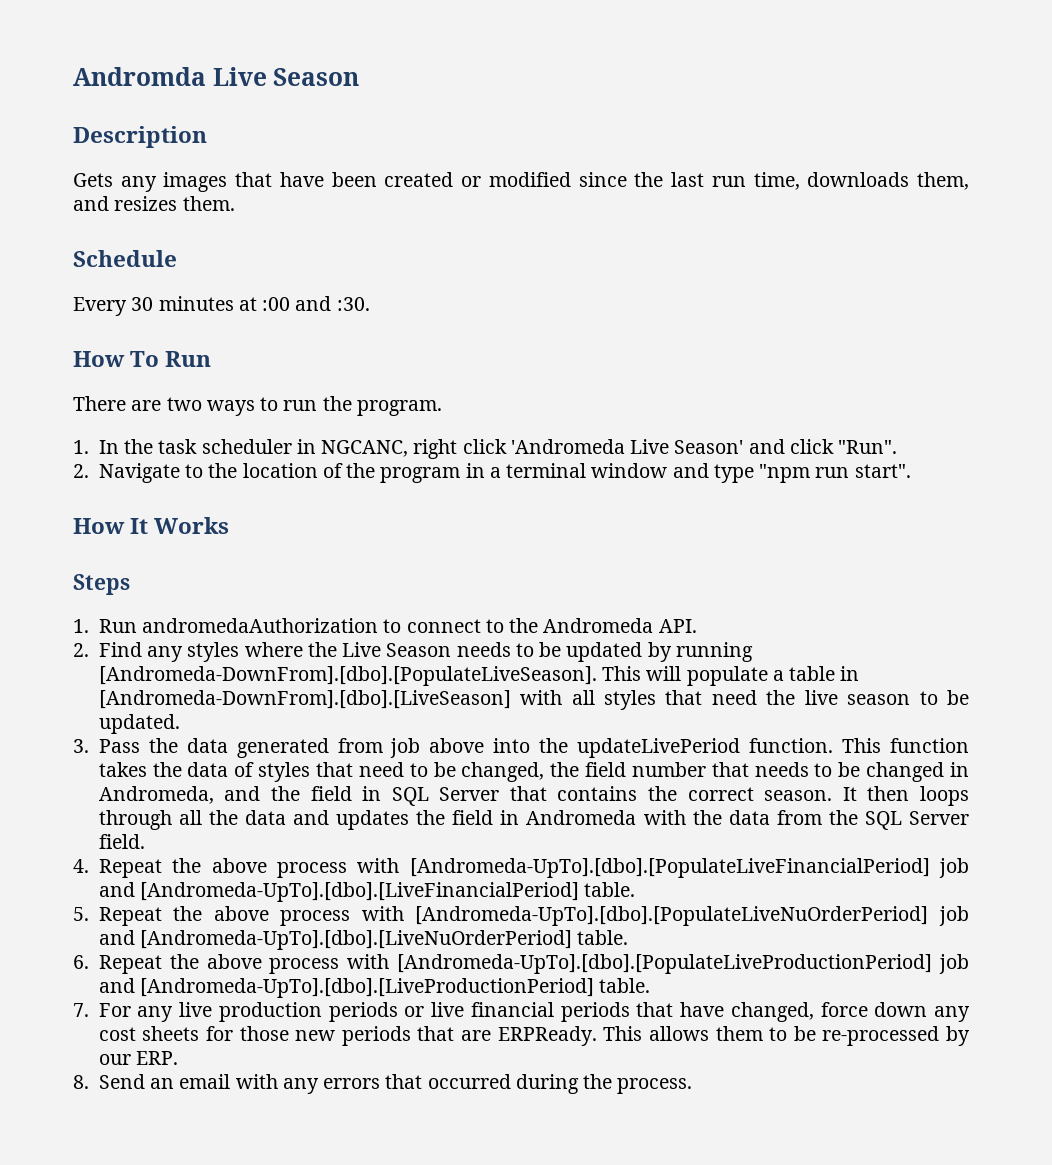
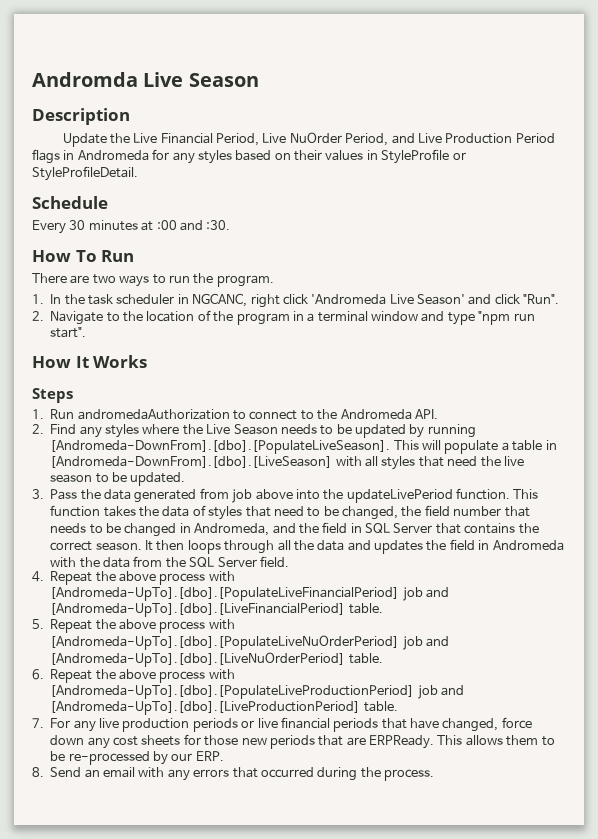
- Gets any images that have been created or modified since the last run time, downloads them, and resizes them.
+ Update the Live Financial Period, Live NuOrder Period, and Live Production Period flags in Andromeda for any styles based on their values in StyleProfile or StyleProfileDetail.

